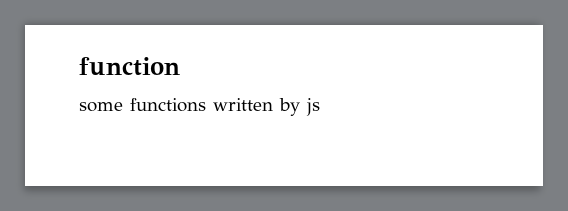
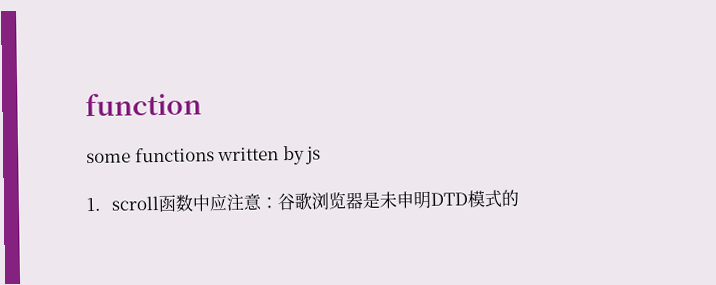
+ 1. scroll函数中应注意：谷歌浏览器是未申明DTD模式的

